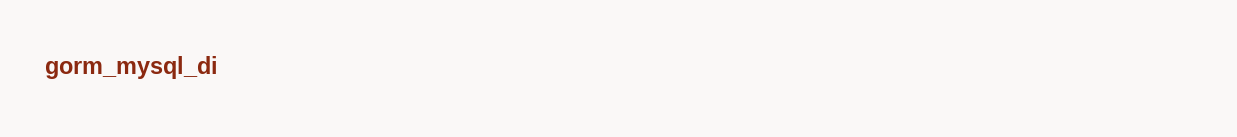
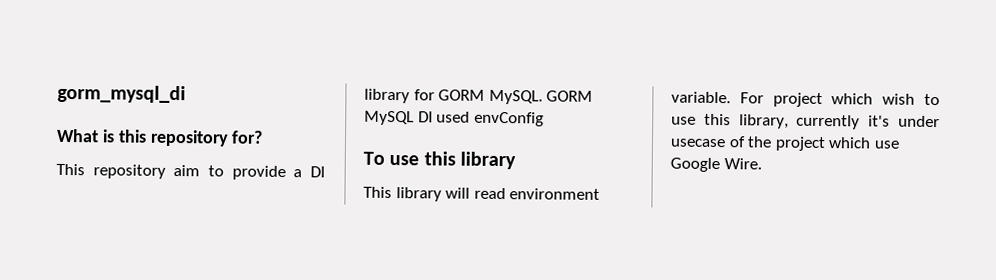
+ What is this repository for?
+ This repository aim to provide a DI library for GORM MySQL. GORM MySQL DI used envConfig
+ To use this library
+ This library will read environment variable. For project which wish to use this library, currently it's under usecase of the project which use Google Wire.

